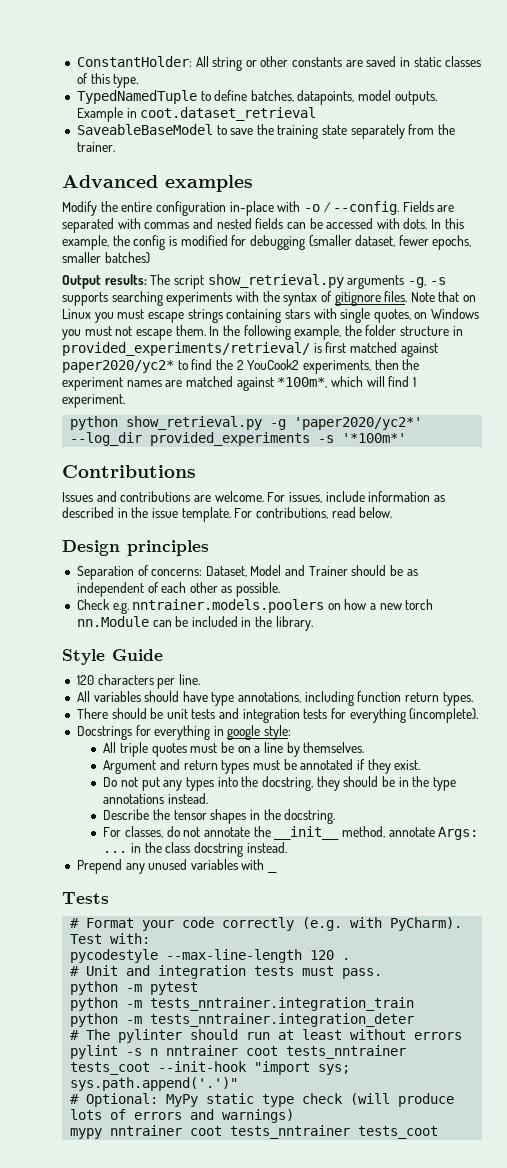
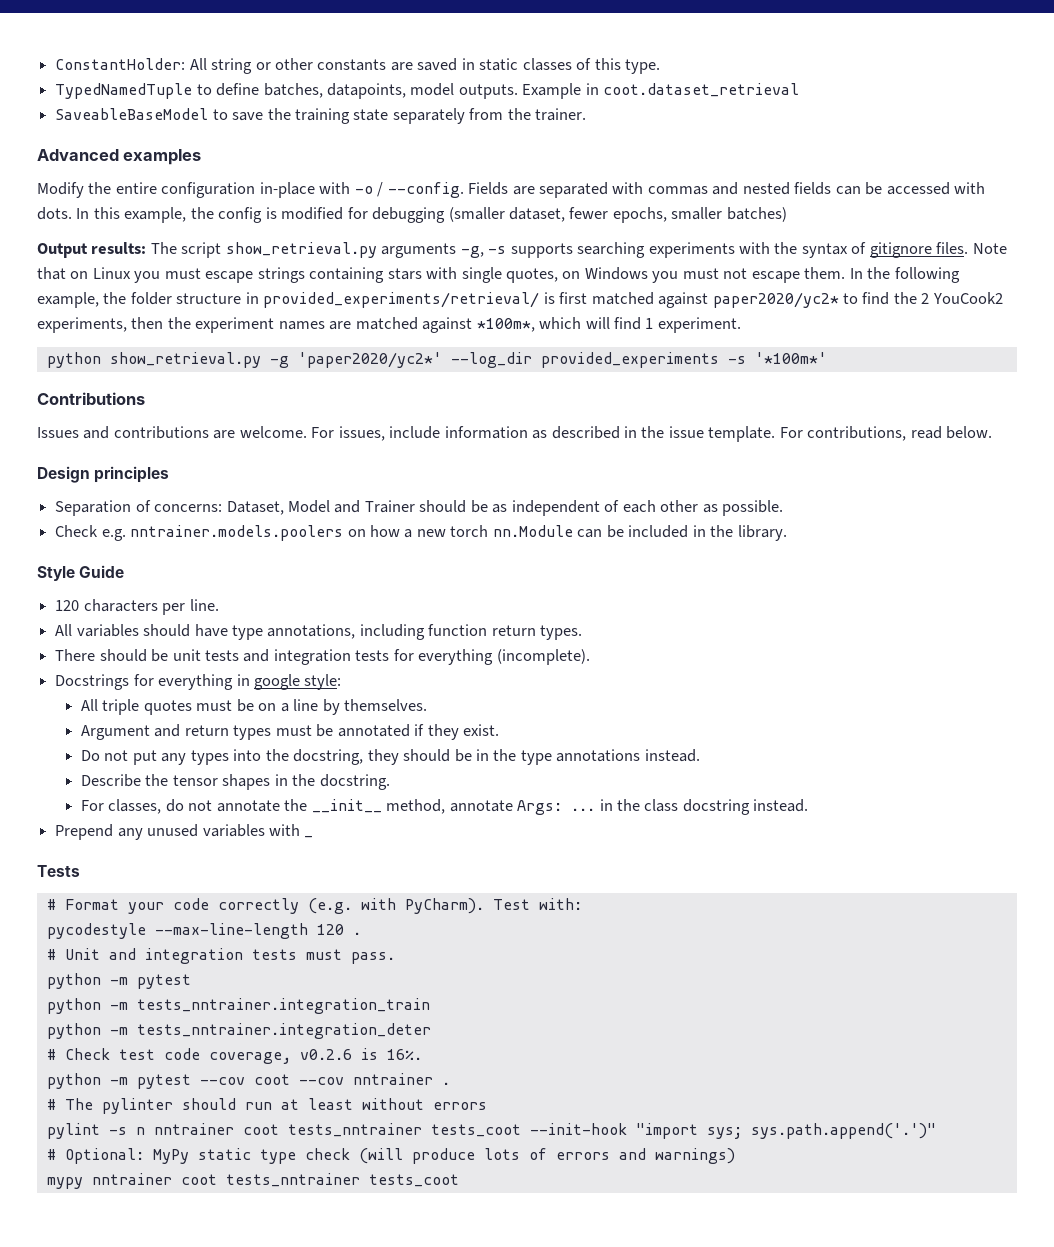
+ # Check test code coverage, v0.2.6 is 16%.
+ python -m pytest --cov coot --cov nntrainer .

